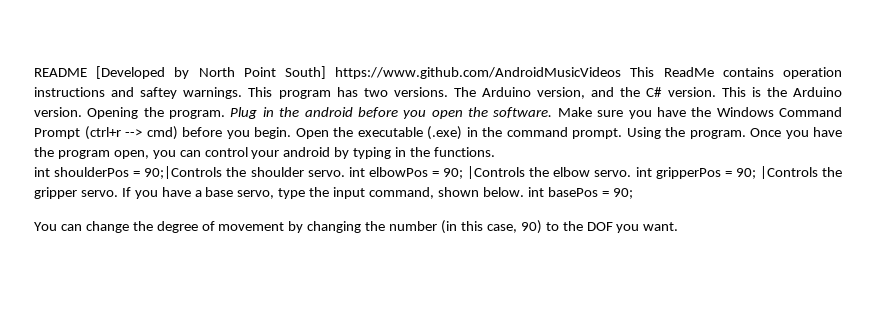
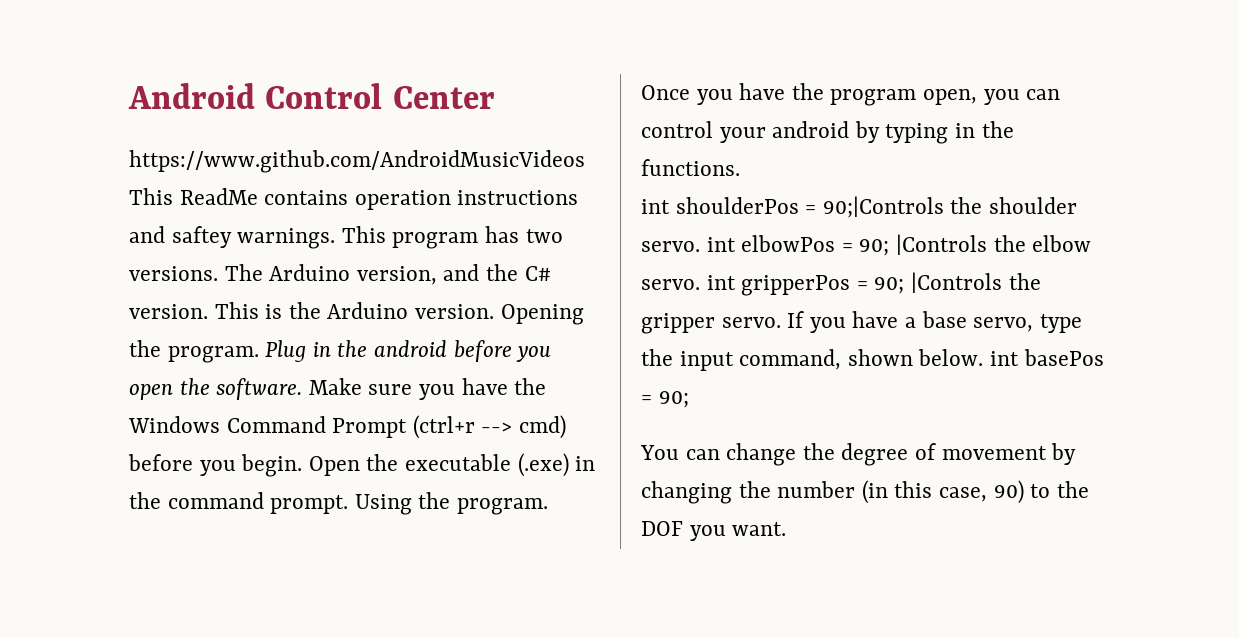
- README [Developed by North Point South] https://www.github.com/AndroidMusicVideos This ReadMe contains operation instructions and saftey warnings.
+ Android Control Center
+ https://www.github.com/AndroidMusicVideos This ReadMe contains operation instructions and saftey warnings.

